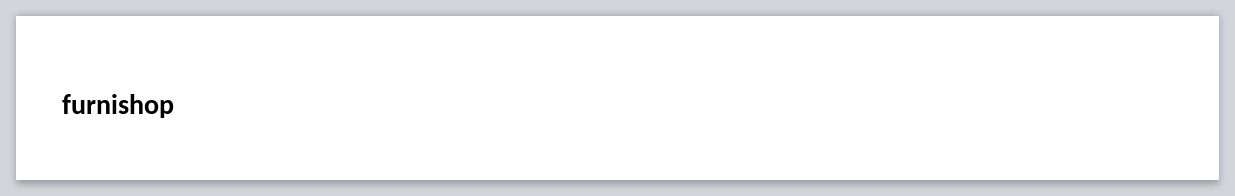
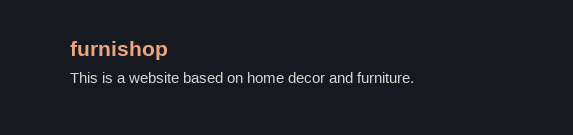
+ This is a website based on home decor and furniture.

